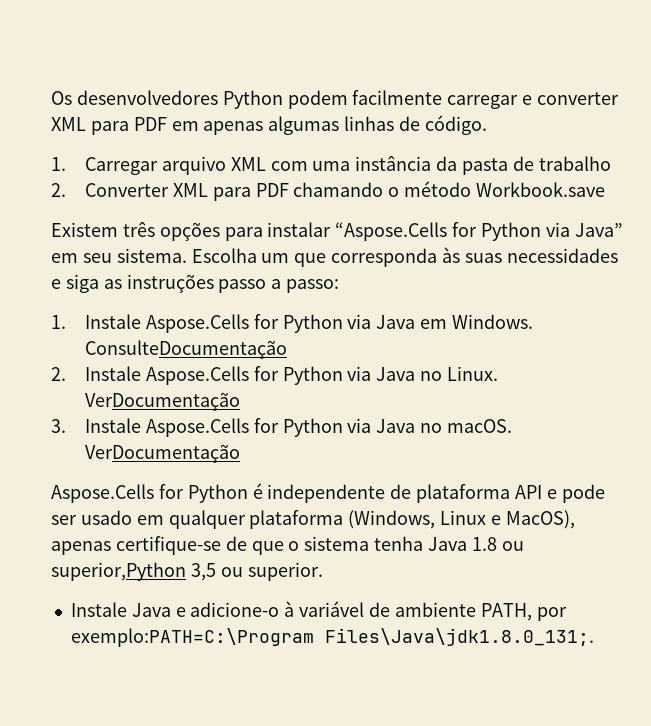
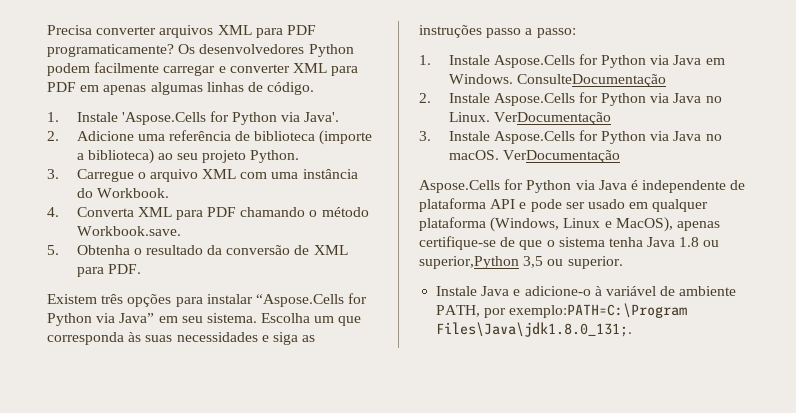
+ Precisa converter arquivos XML para PDF programaticamente?
- 1. Carregar arquivo XML com uma instância da pasta de trabalho
- 2. Converter XML para PDF chamando o método Workbook.save
+ 1. Instale 'Aspose.Cells for Python via Java'.
+ 2. Adicione uma referência de biblioteca (importe a biblioteca) ao seu projeto Python.
+ 3. Carregue o arquivo XML com uma instância do Workbook.
+ 4. Converta XML para PDF chamando o método Workbook.save.
+ 5. Obtenha o resultado da conversão de XML para PDF.
- Aspose.Cells for Python é independente de plataforma API e pode ser usado em qualquer plataforma (Windows, Linux e MacOS), apenas certifique-se de que o sistema tenha Java 1.8 ou superior,Python 3,5 ou superior.
+ Aspose.Cells for Python via Java é independente de plataforma API e pode ser usado em qualquer plataforma (Windows, Linux e MacOS), apenas certifique-se de que o sistema tenha Java 1.8 ou superior,Python 3,5 ou superior.

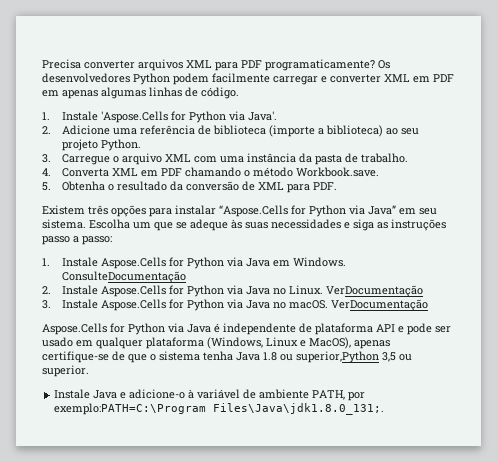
- Os desenvolvedores Python podem facilmente carregar e converter XML para PDF em apenas algumas linhas de código.
+ Os desenvolvedores Python podem facilmente carregar e converter XML em PDF em apenas algumas linhas de código.
- 3. Carregue o arquivo XML com uma instância do Workbook.
+ 3. Carregue o arquivo XML com uma instância da pasta de trabalho.
- 4. Converta XML para PDF chamando o método Workbook.save.
+ 4. Converta XML em PDF chamando o método Workbook.save.
- Escolha um que corresponda às suas necessidades e siga as instruções passo a passo:
+ Escolha um que se adeque às suas necessidades e siga as instruções passo a passo:

